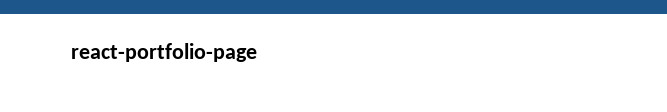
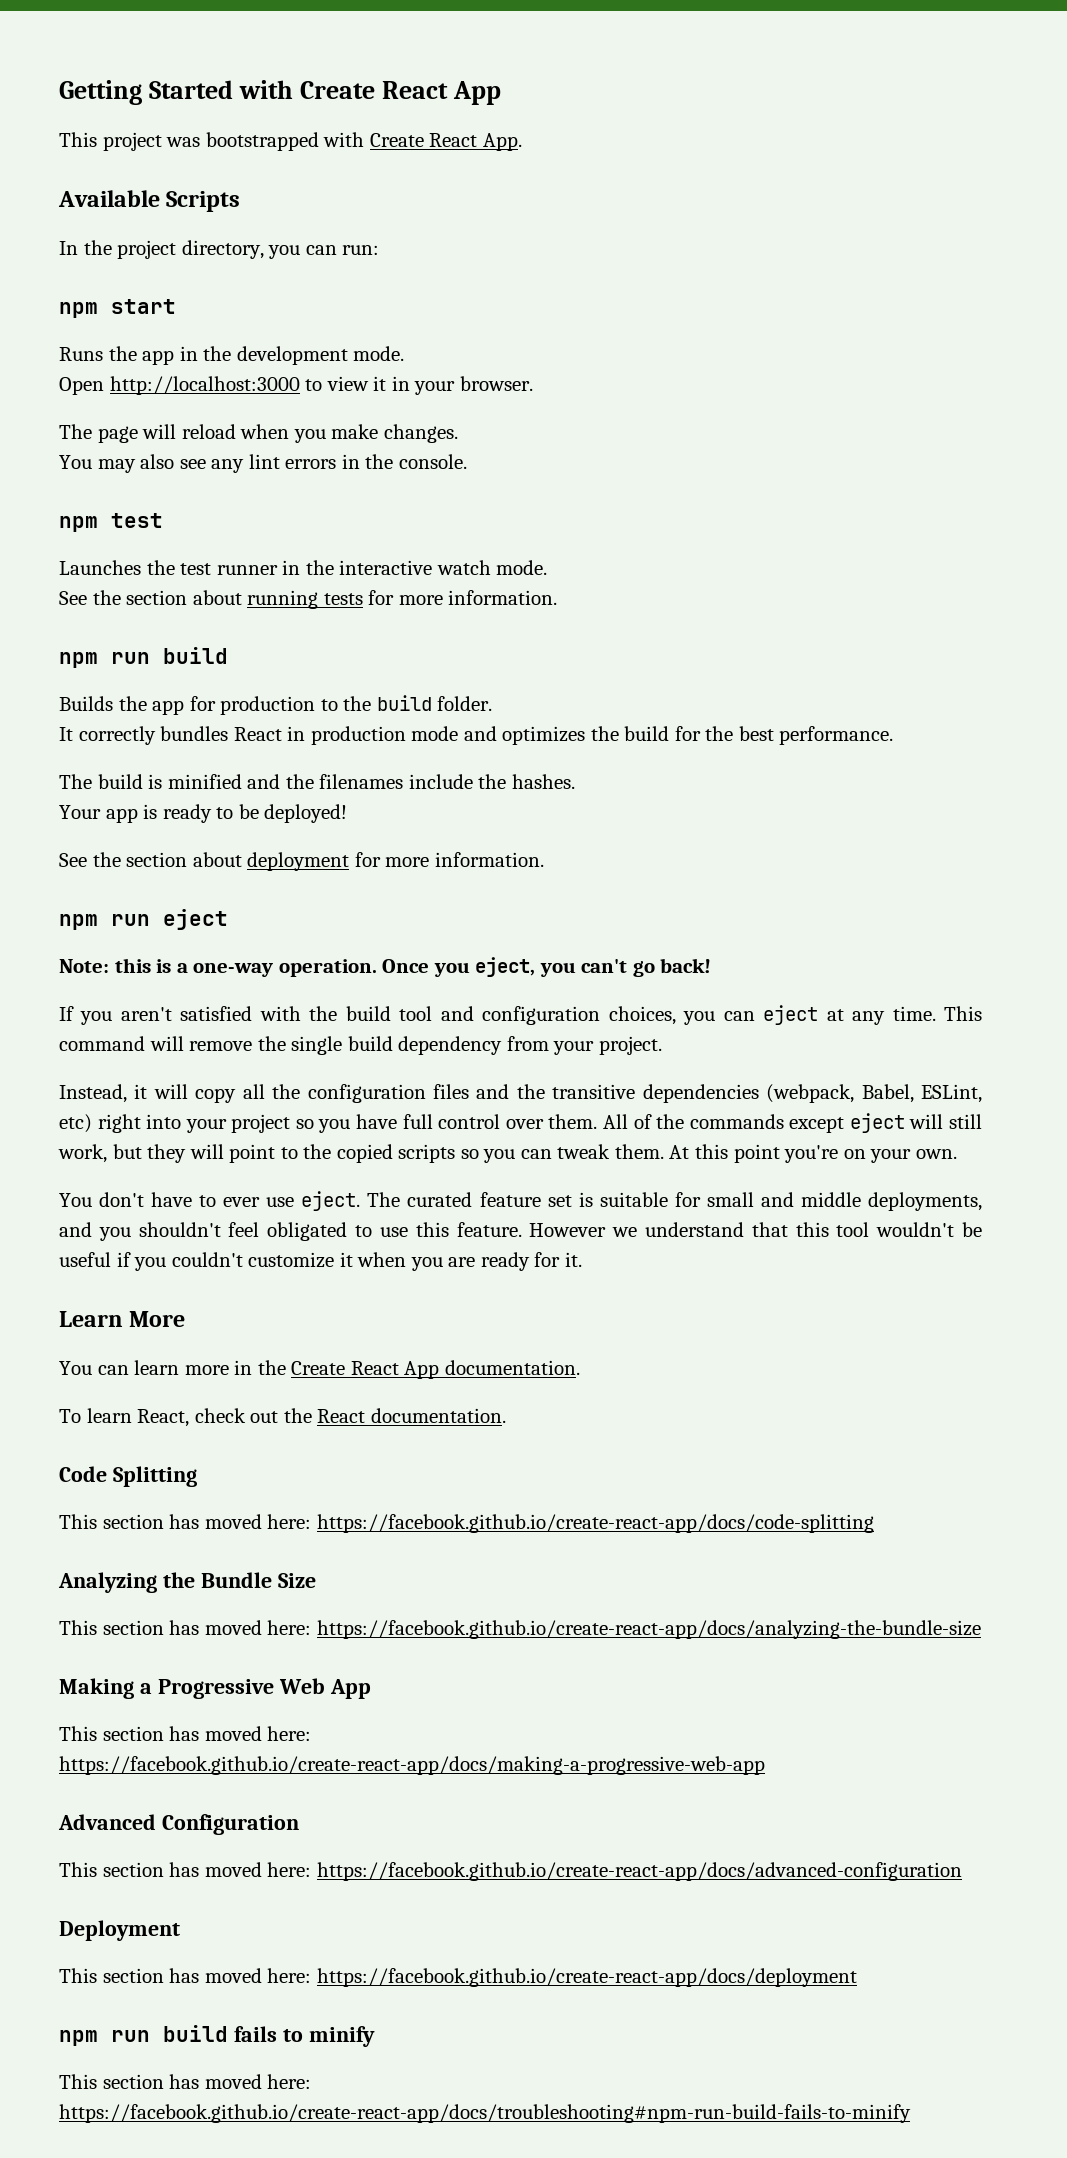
- react-portfolio-page
+ Getting Started with Create React App
+ This project was bootstrapped with Create React App.
+ Available Scripts
+ In the project directory, you can run:
+ npm start
+ Runs the app in the development mode.
+ Open http://localhost:3000 to view it in your browser.
+ The page will reload when you make changes.
+ You may also see any lint errors in the console.
+ npm test
+ Launches the test runner in the interactive watch mode.
+ See the section about running tests for more information.
+ npm run build
+ Builds the app for production to the build folder.
+ It correctly bundles React in production mode and optimizes the build for the best performance.
+ The build is minified and the filenames include the hashes.
+ Your app is ready to be deployed!
+ See the section about deployment for more information.
+ npm run eject
+ Note: this is a one-way operation. Once you eject, you can't go back!
+ If you aren't satisfied with the build tool and configuration choices, you can eject at any time. This command will remove the single build dependency from your project.
+ Instead, it will copy all the configuration files and the transitive dependencies (webpack, Babel, ESLint, etc) right into your project so you have full control over them. All of the commands except eject will still work, but they will point to the copied scripts so you can tweak them. At this point you're on your own.
+ You don't have to ever use eject. The curated feature set is suitable for small and middle deployments, and you shouldn't feel obligated to use this feature. However we understand that this tool wouldn't be useful if you couldn't customize it when you are ready for it.
+ Learn More
+ You can learn more in the Create React App documentation.
+ To learn React, check out the React documentation.
+ Code Splitting
+ This section has moved here: https://facebook.github.io/create-react-app/docs/code-splitting
+ Analyzing the Bundle Size
+ This section has moved here: https://facebook.github.io/create-react-app/docs/analyzing-the-bundle-size
+ Making a Progressive Web App
+ This section has moved here: https://facebook.github.io/create-react-app/docs/making-a-progressive-web-app
+ Advanced Configuration
+ This section has moved here: https://facebook.github.io/create-react-app/docs/advanced-configuration
+ Deployment
+ This section has moved here: https://facebook.github.io/create-react-app/docs/deployment
+ npm run build fails to minify
+ This section has moved here: https://facebook.github.io/create-react-app/docs/troubleshooting#npm-run-build-fails-to-minify

